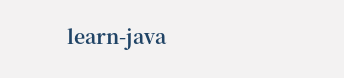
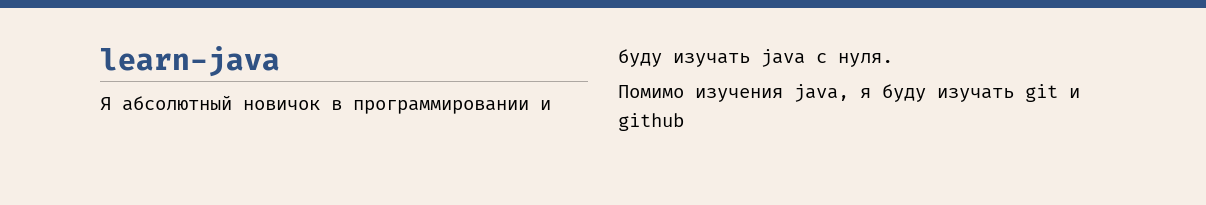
+ Я абсолютный новичок в программировании и буду изучать java с нуля.
+ Помимо изучения java, я буду изучать git и github

